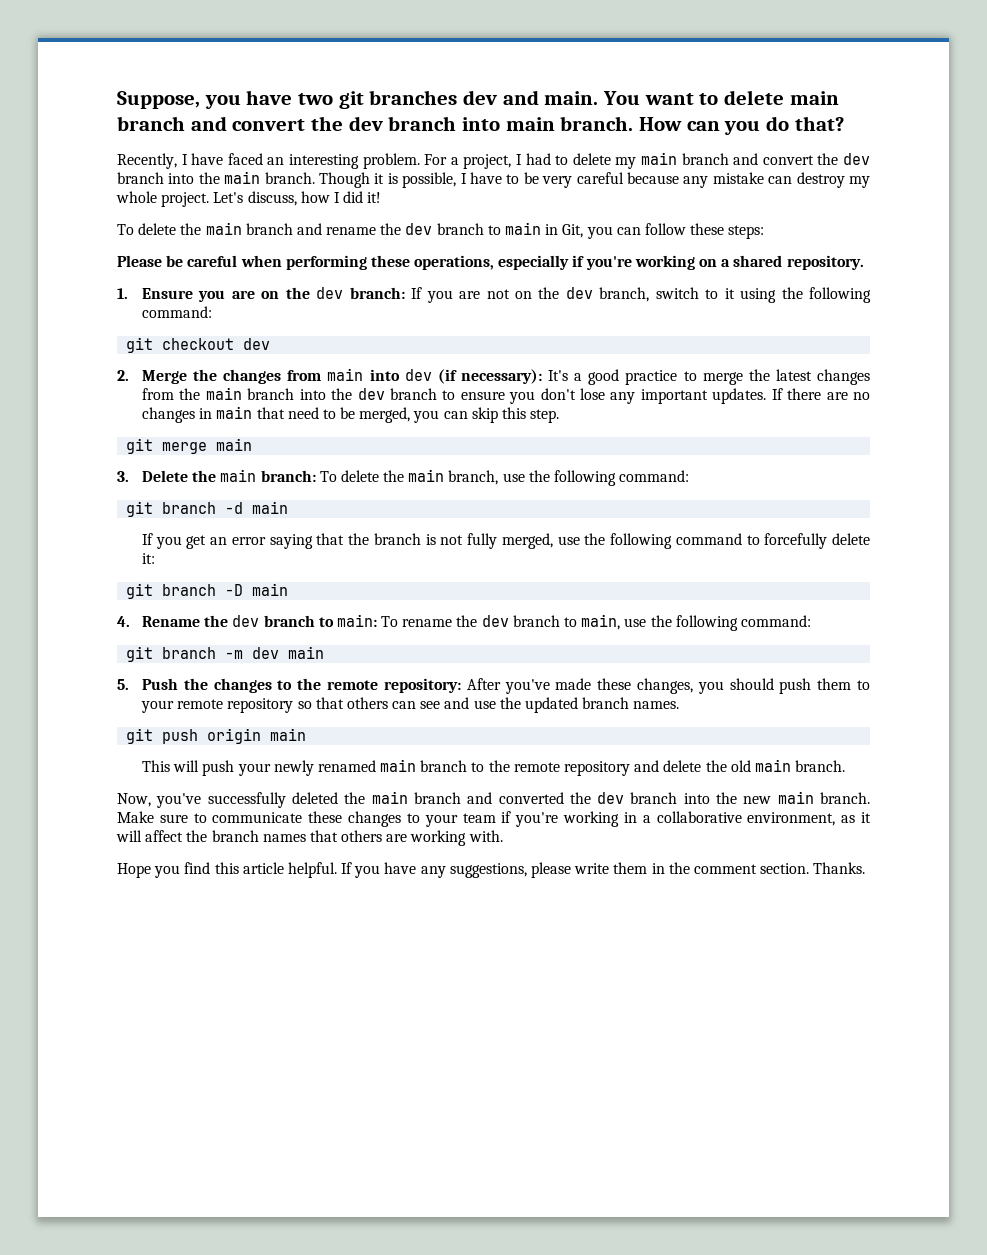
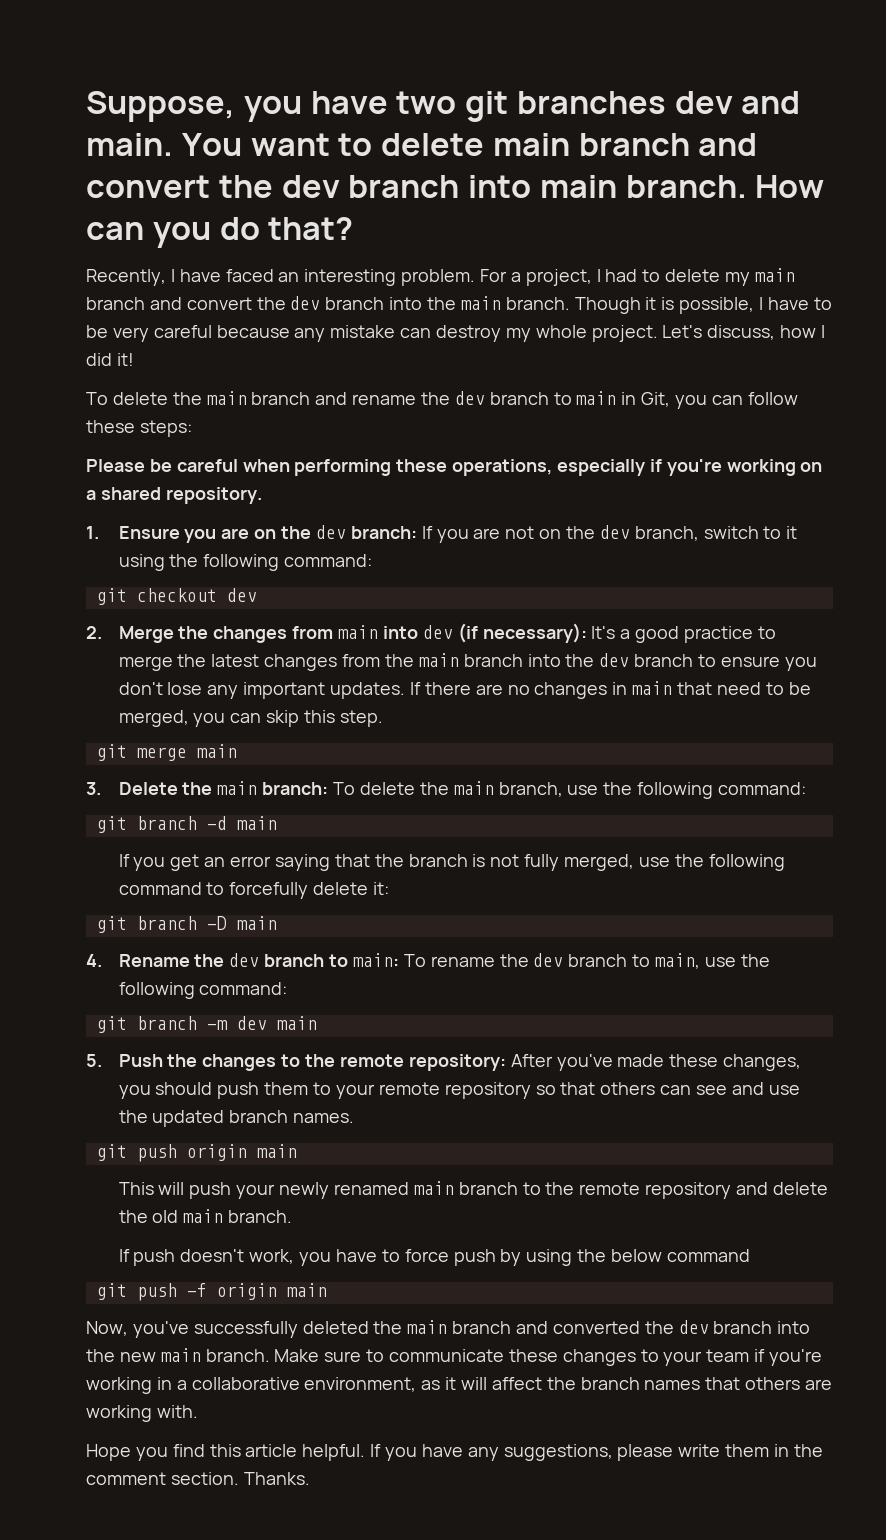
+ If push doesn't work, you have to force push by using the below command
+ git push -f origin main

